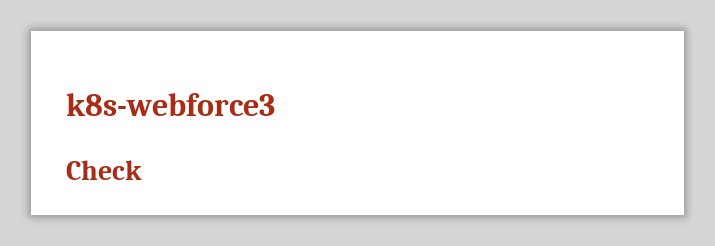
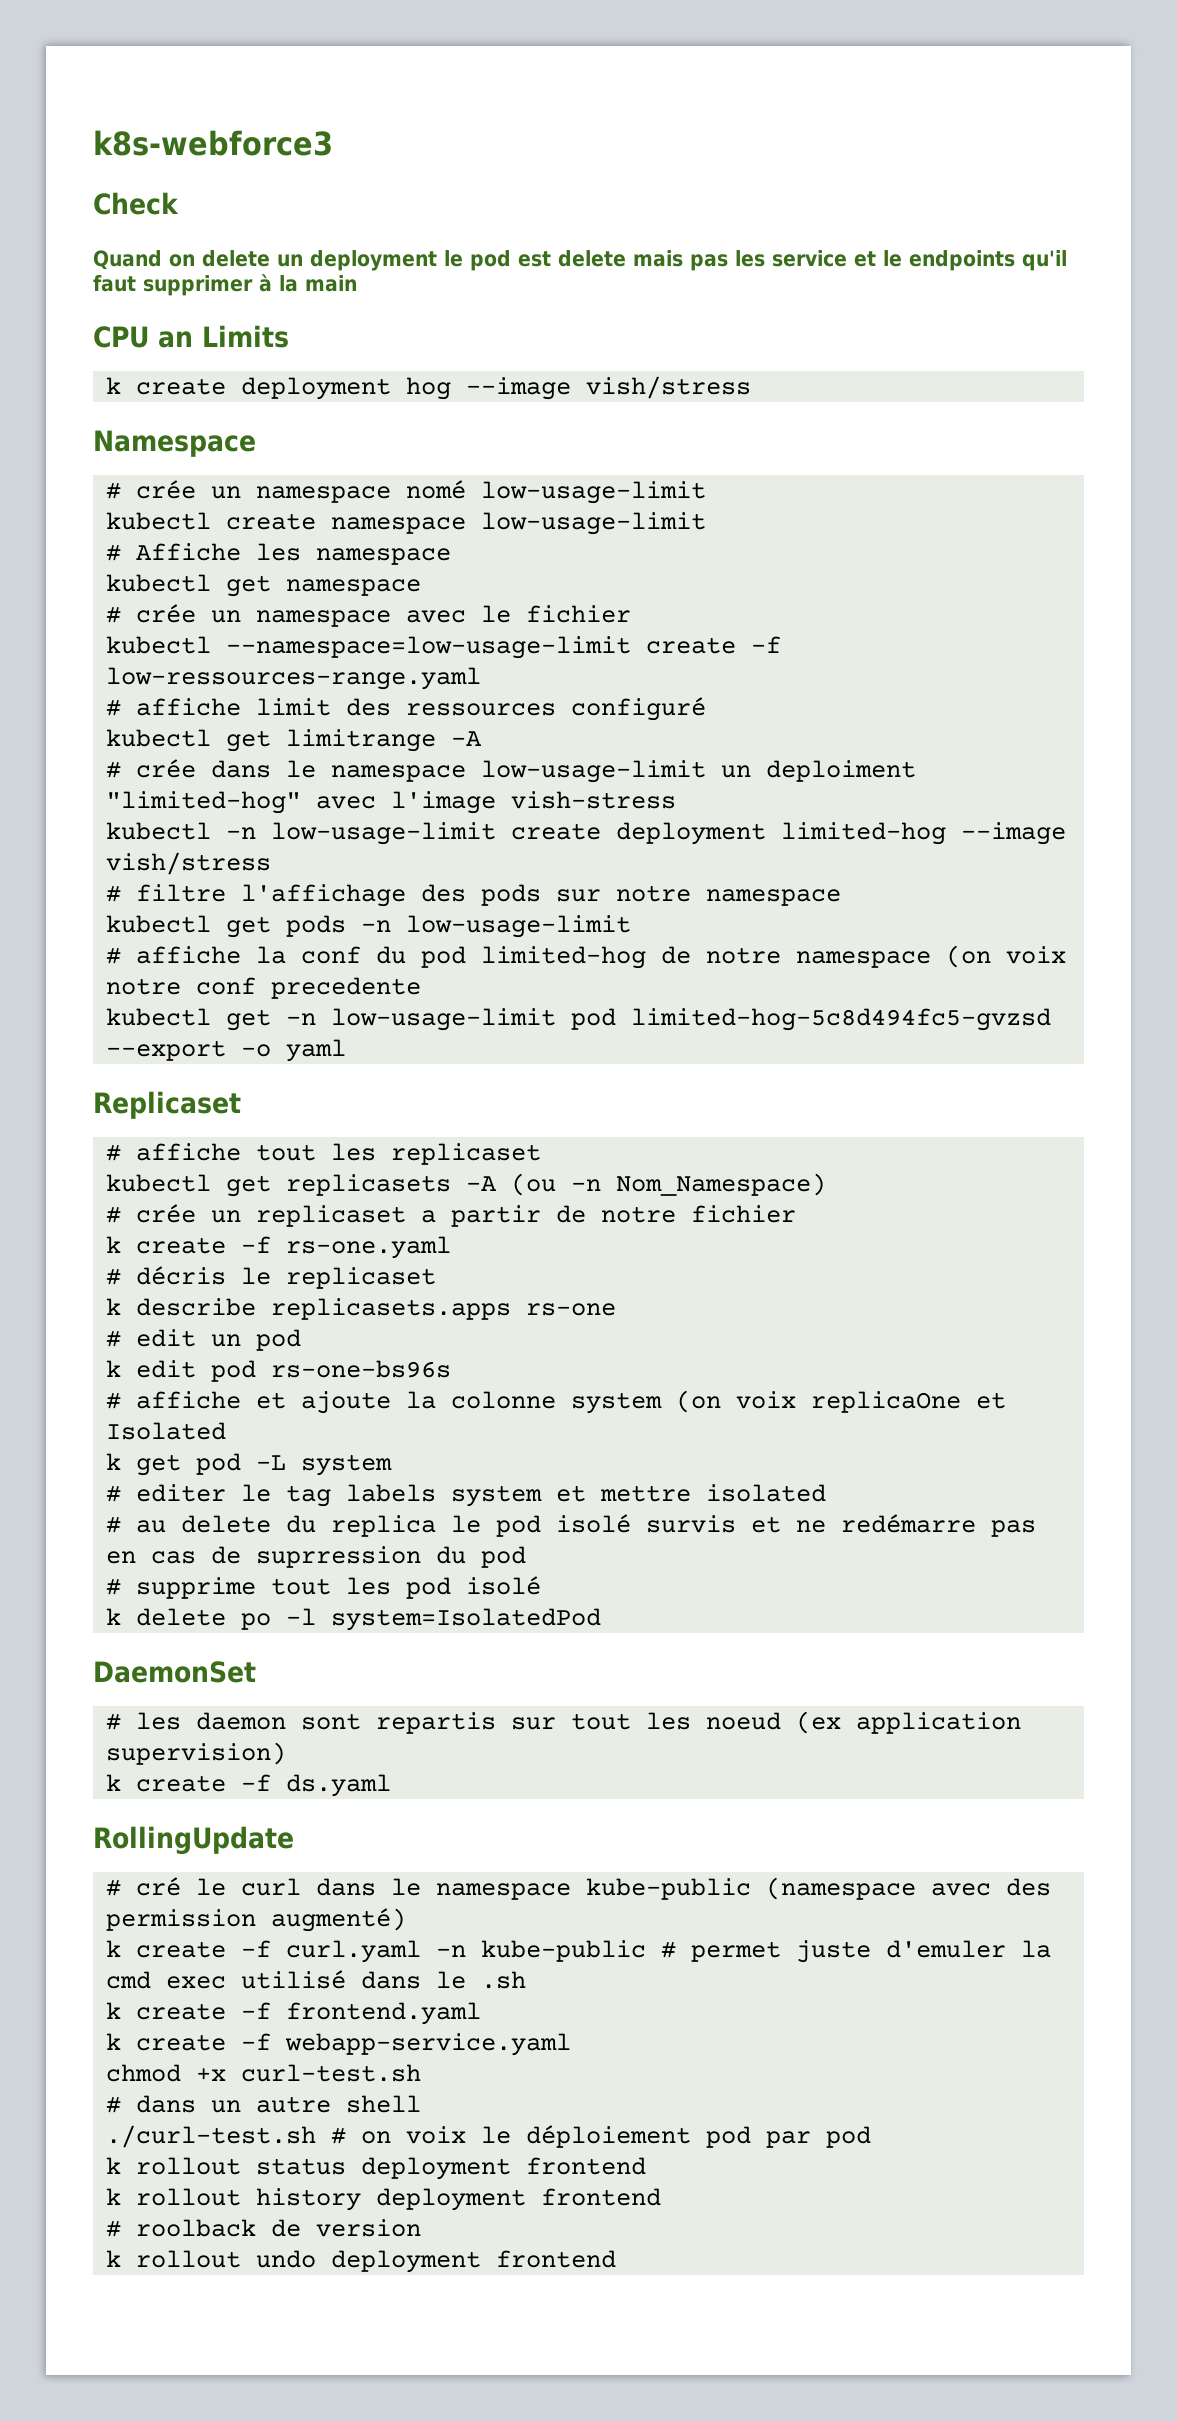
+ Quand on delete un deployment le pod est delete mais pas les service et le endpoints qu'il faut supprimer à la main
+ CPU an Limits
+ k create deployment hog --image vish/stress
+ Namespace
+ # crée un namespace nomé low-usage-limit
+ kubectl create namespace low-usage-limit
+ # Affiche les namespace
+ kubectl get namespace
+ # crée un namespace avec le fichier
+ kubectl --namespace=low-usage-limit create -f low-ressources-range.yaml
+ # affiche limit des ressources configuré
+ kubectl get limitrange -A
+ # crée dans le namespace low-usage-limit un deploiment "limited-hog" avec l'image vish-stress
+ kubectl -n low-usage-limit create deployment limited-hog --image vish/stress
+ # filtre l'affichage des pods sur notre namespace
+ kubectl get pods -n low-usage-limit
+ # affiche la conf du pod limited-hog de notre namespace (on voix notre conf precedente
+ kubectl get -n low-usage-limit pod limited-hog-5c8d494fc5-gvzsd --export -o yaml
+ Replicaset
+ # affiche tout les replicaset
+ kubectl get replicasets -A (ou -n Nom_Namespace)
+ # crée un replicaset a partir de notre fichier
+ k create -f rs-one.yaml
+ # décris le replicaset
+ k describe replicasets.apps rs-one
+ # edit un pod
+ k edit pod rs-one-bs96s
+ # affiche et ajoute la colonne system (on voix replicaOne et Isolated
+ k get pod -L system
+ # editer le tag labels system et mettre isolated
+ # au delete du replica le pod isolé survis et ne redémarre pas en cas de suprression du pod
+ # supprime tout les pod isolé
+ k delete po -l system=IsolatedPod
+ DaemonSet
+ # les daemon sont repartis sur tout les noeud (ex application supervision)
+ k create -f ds.yaml
+ RollingUpdate
+ # cré le curl dans le namespace kube-public (namespace avec des permission augmenté)
+ k create -f curl.yaml -n kube-public # permet juste d'emuler la cmd exec utilisé dans le .sh
+ k create -f frontend.yaml
+ k create -f webapp-service.yaml
+ chmod +x curl-test.sh
+ # dans un autre shell
+ ./curl-test.sh # on voix le déploiement pod par pod
+ k rollout status deployment frontend
+ k rollout history deployment frontend
+ # roolback de version
+ k rollout undo deployment frontend

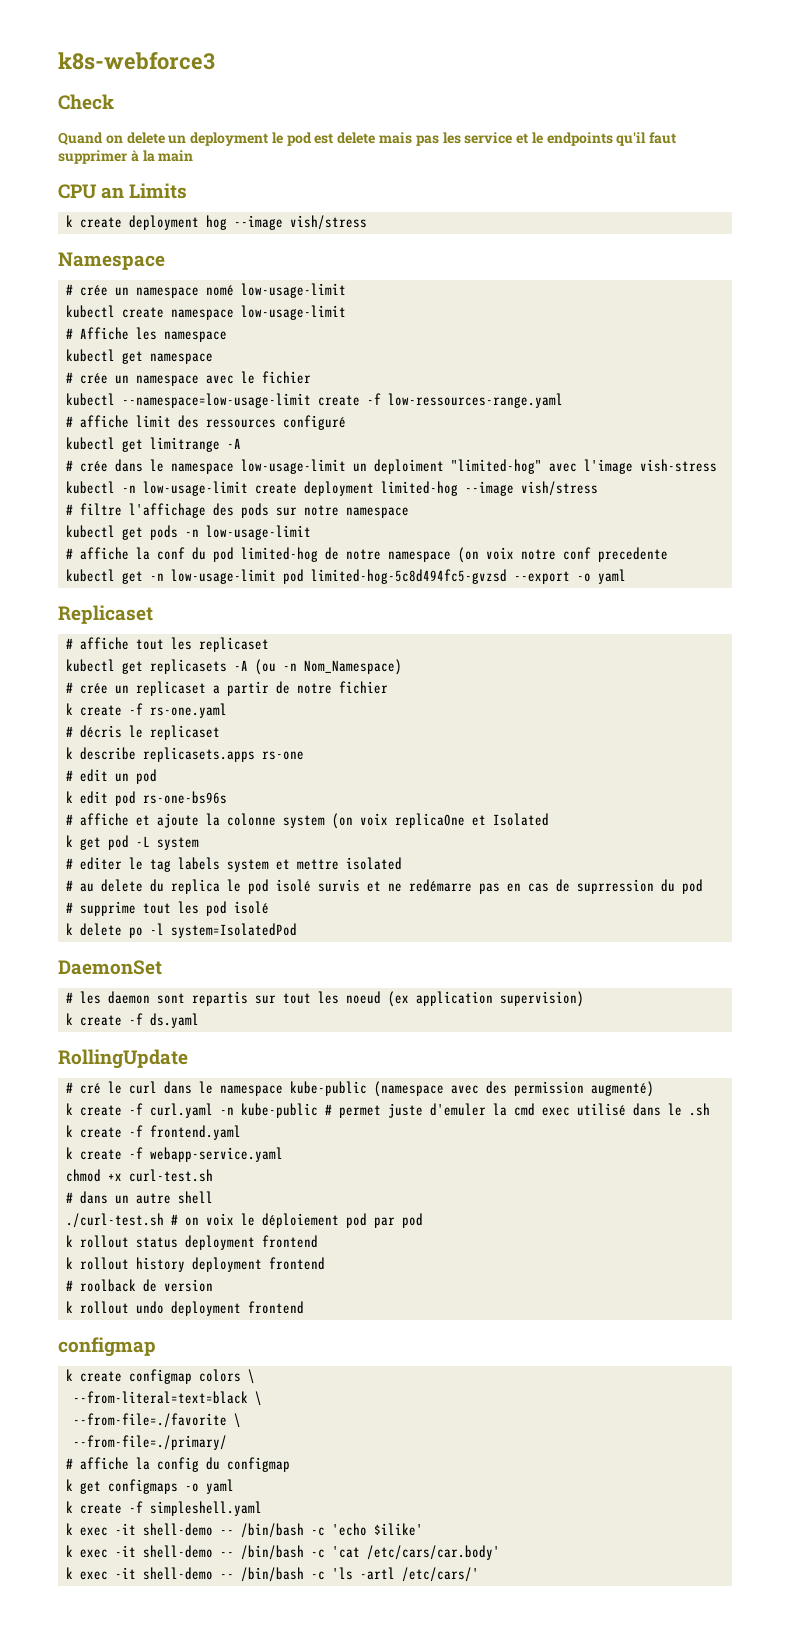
  k rollout undo deployment frontend
+ configmap
+ k create configmap colors \
+ --from-literal=text=black \
+ --from-file=./favorite \
+ --from-file=./primary/
+ # affiche la config du configmap
+ k get configmaps -o yaml
+ k create -f simpleshell.yaml
+ k exec -it shell-demo -- /bin/bash -c 'echo $ilike'
+ k exec -it shell-demo -- /bin/bash -c 'cat /etc/cars/car.body'
+ k exec -it shell-demo -- /bin/bash -c 'ls -artl /etc/cars/'

